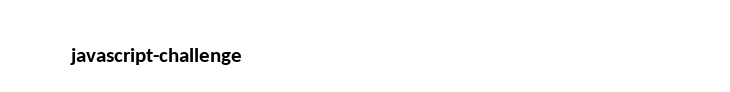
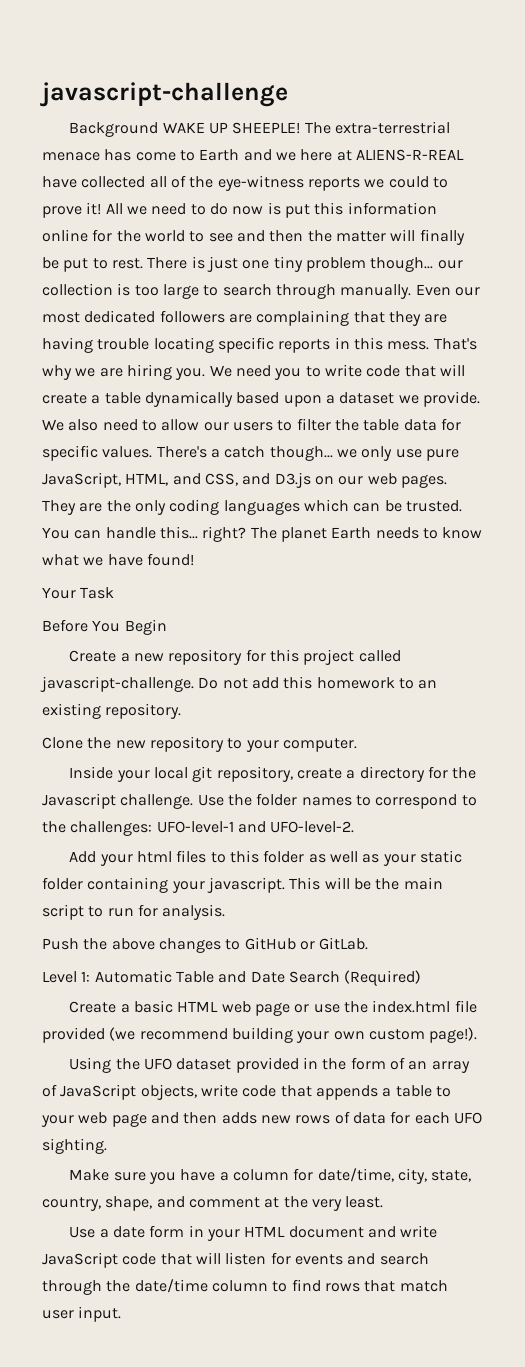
+ Background WAKE UP SHEEPLE! The extra-terrestrial menace has come to Earth and we here at ALIENS-R-REAL have collected all of the eye-witness reports we could to prove it! All we need to do now is put this information online for the world to see and then the matter will finally be put to rest. There is just one tiny problem though... our collection is too large to search through manually. Even our most dedicated followers are complaining that they are having trouble locating specific reports in this mess. That's why we are hiring you. We need you to write code that will create a table dynamically based upon a dataset we provide. We also need to allow our users to filter the table data for specific values. There's a catch though... we only use pure JavaScript, HTML, and CSS, and D3.js on our web pages. They are the only coding languages which can be trusted. You can handle this... right? The planet Earth needs to know what we have found!
+ Your Task
+ Before You Begin
+ Create a new repository for this project called javascript-challenge. Do not add this homework to an existing repository.
+ Clone the new repository to your computer.
+ Inside your local git repository, create a directory for the Javascript challenge. Use the folder names to correspond to the challenges: UFO-level-1 and UFO-level-2.
+ Add your html files to this folder as well as your static folder containing your javascript. This will be the main script to run for analysis.
+ Push the above changes to GitHub or GitLab.
+ Level 1: Automatic Table and Date Search (Required)
+ Create a basic HTML web page or use the index.html file provided (we recommend building your own custom page!).
+ Using the UFO dataset provided in the form of an array of JavaScript objects, write code that appends a table to your web page and then adds new rows of data for each UFO sighting.
+ Make sure you have a column for date/time, city, state, country, shape, and comment at the very least.
+ Use a date form in your HTML document and write JavaScript code that will listen for events and search through the date/time column to find rows that match user input.

